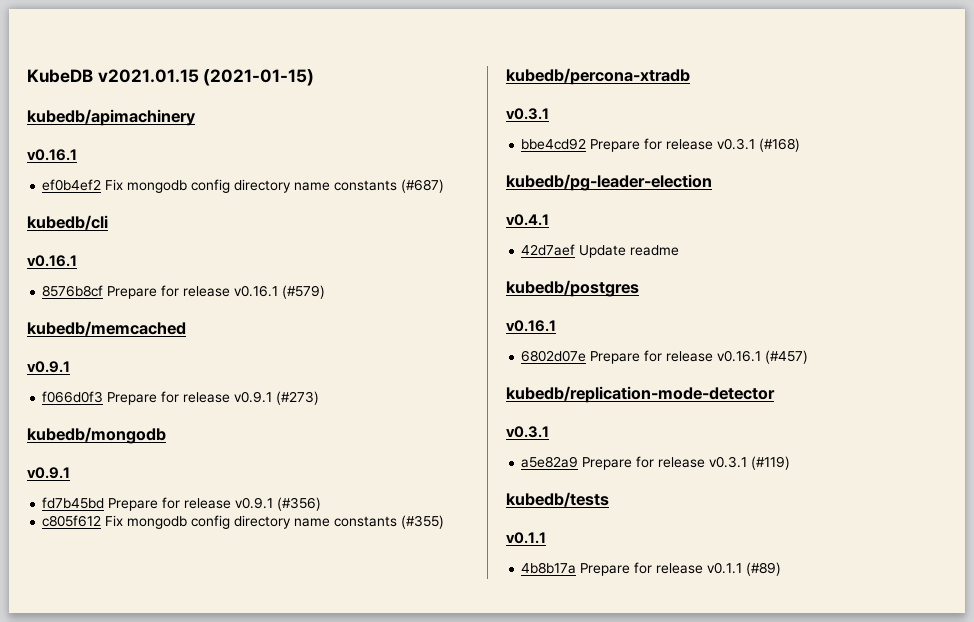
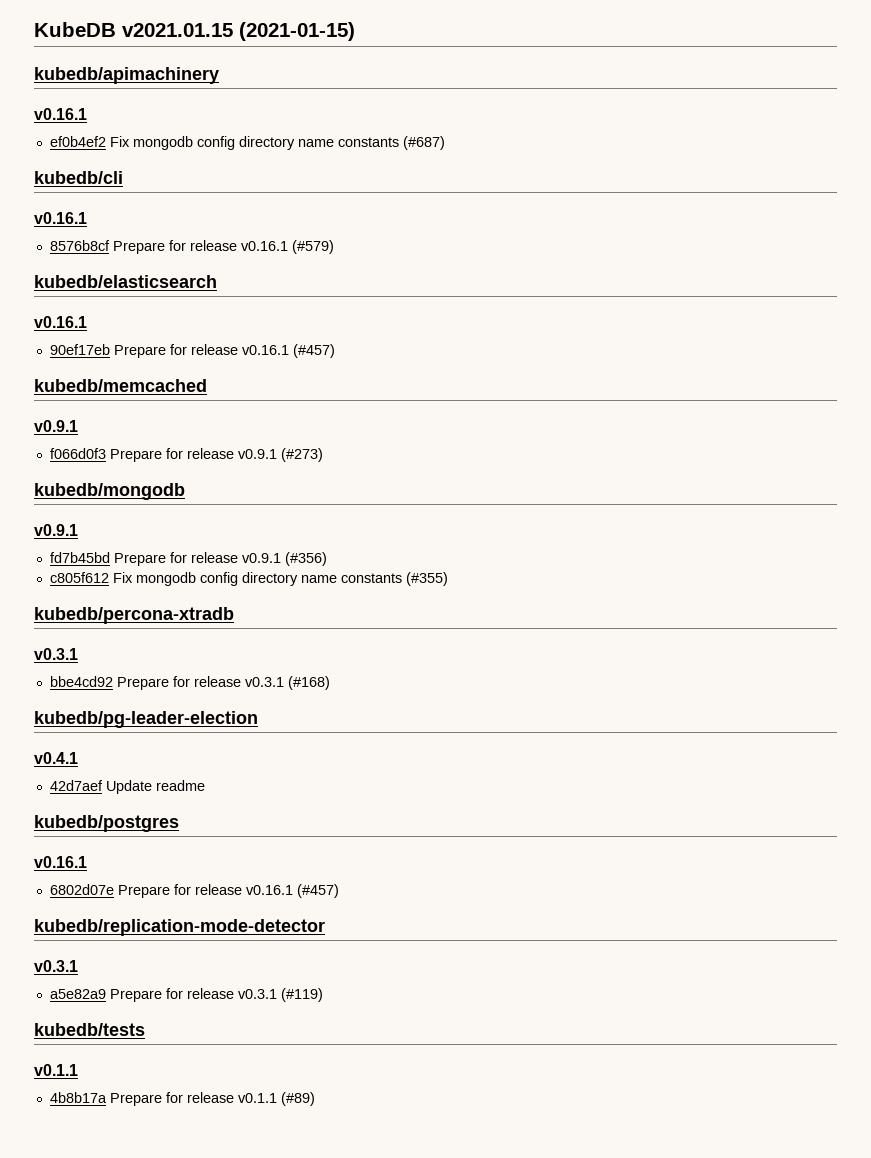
+ kubedb/elasticsearch
+ v0.16.1
+ 90ef17eb Prepare for release v0.16.1 (#457)

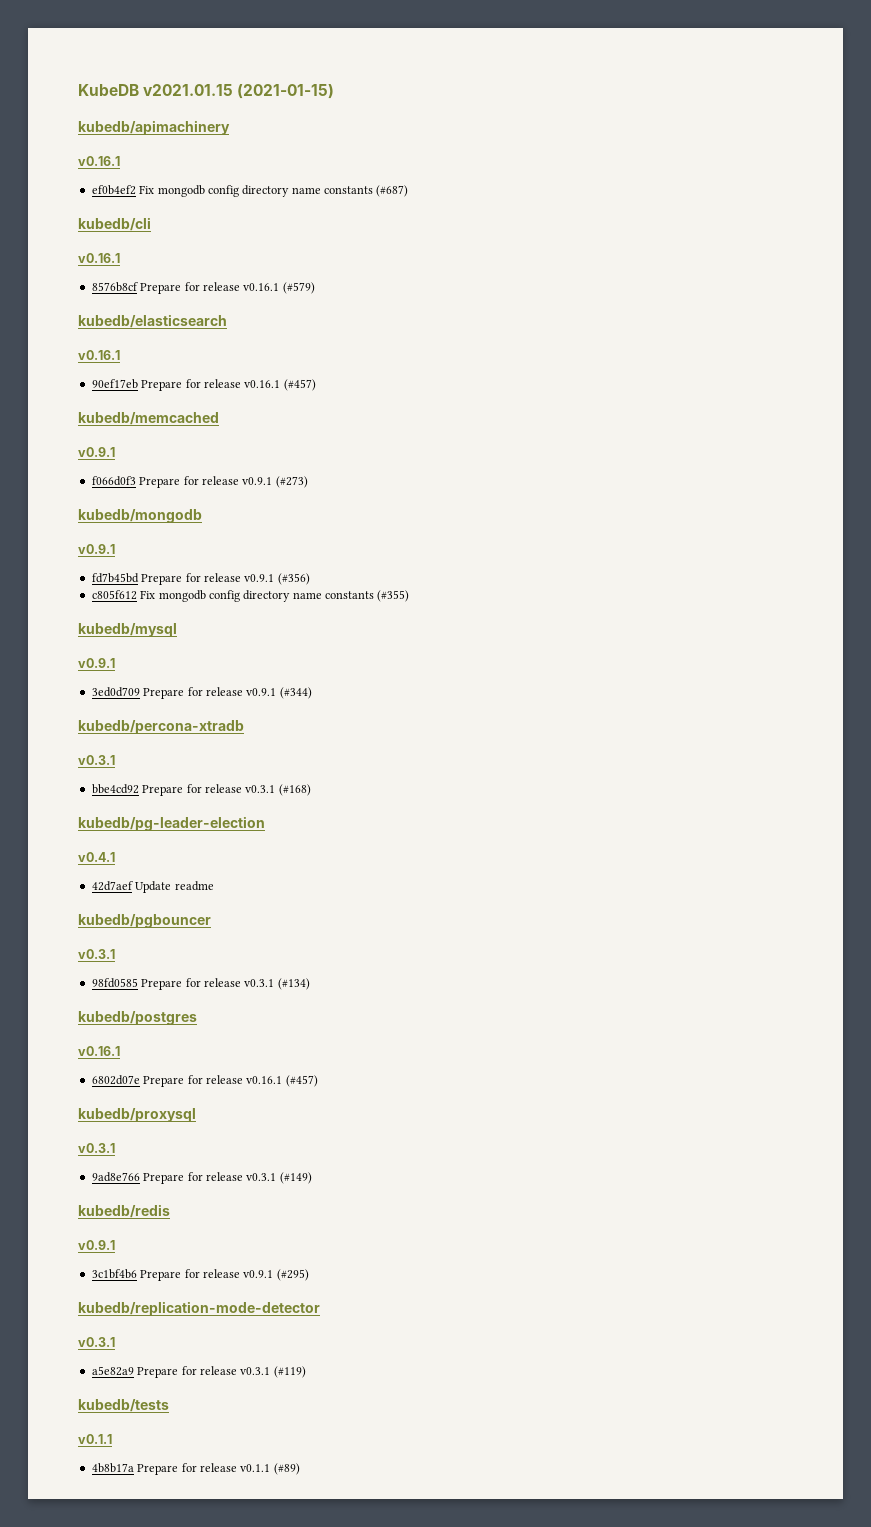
+ kubedb/mysql
+ v0.9.1
+ 3ed0d709 Prepare for release v0.9.1 (#344)
+ kubedb/pgbouncer
+ v0.3.1
+ 98fd0585 Prepare for release v0.3.1 (#134)
+ kubedb/proxysql
+ v0.3.1
+ 9ad8e766 Prepare for release v0.3.1 (#149)
+ kubedb/redis
+ v0.9.1
+ 3c1bf4b6 Prepare for release v0.9.1 (#295)

